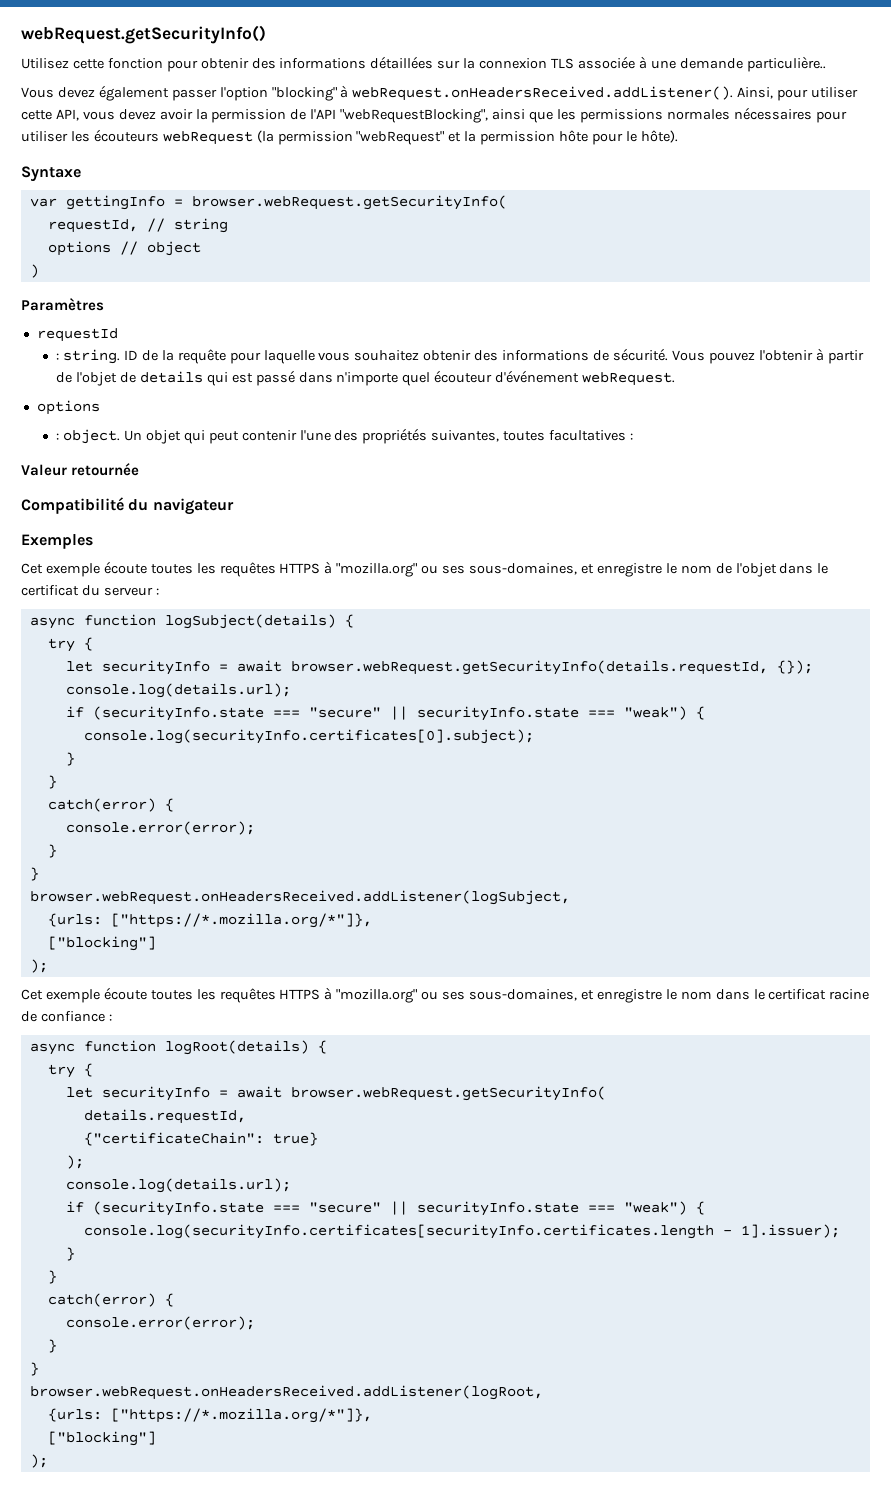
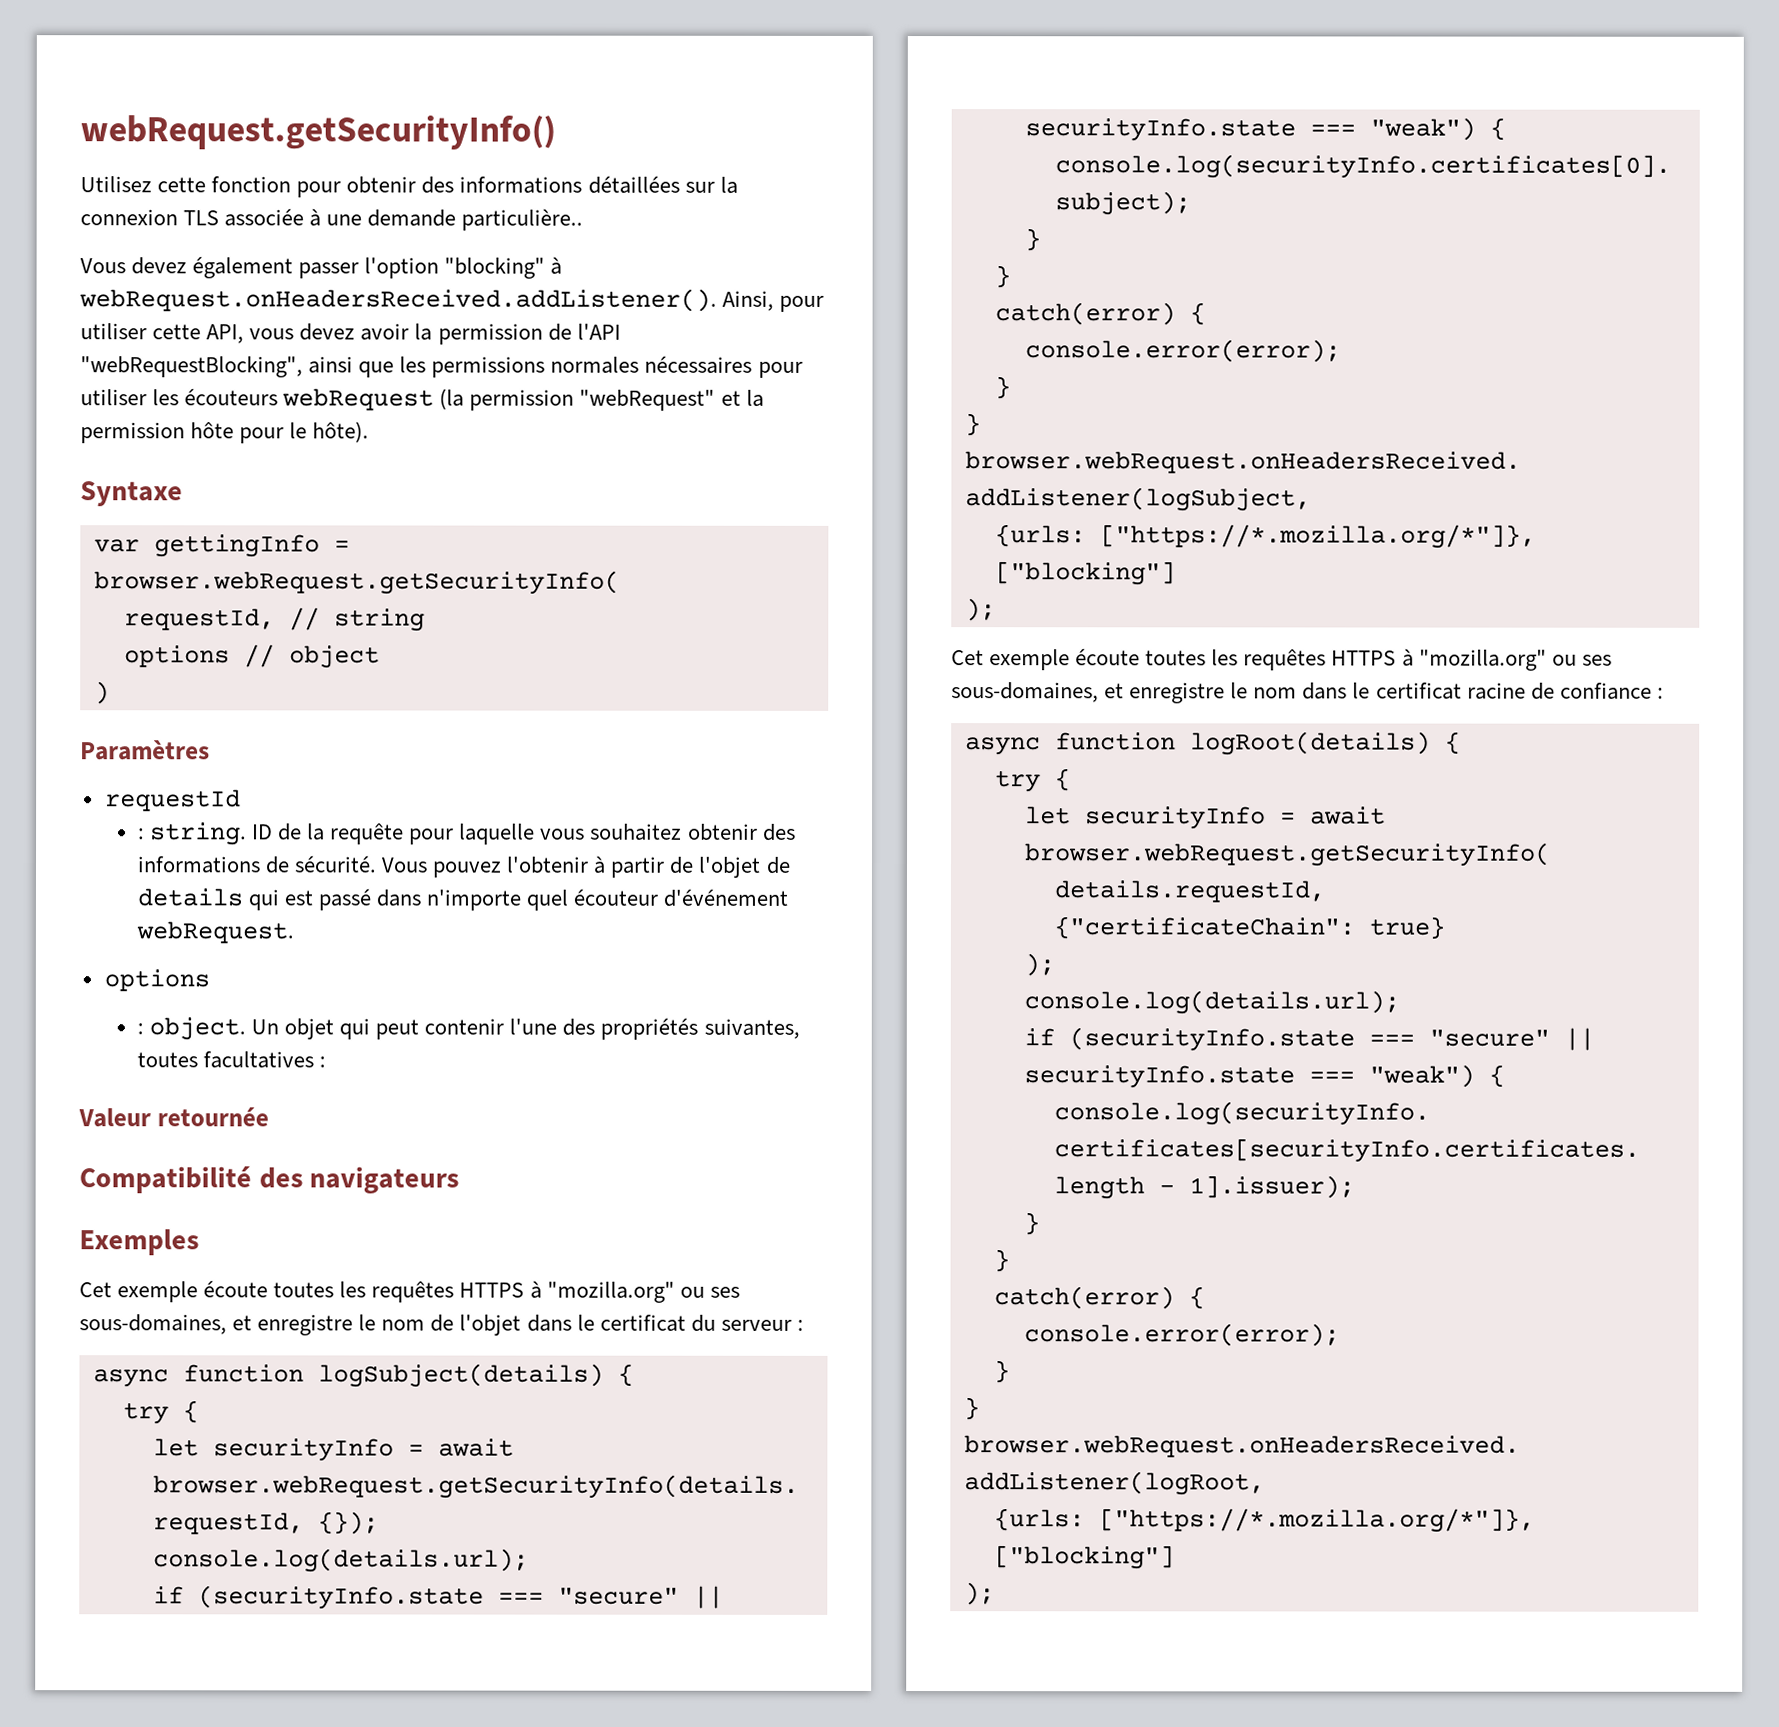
- Compatibilité du navigateur
+ Compatibilité des navigateurs

